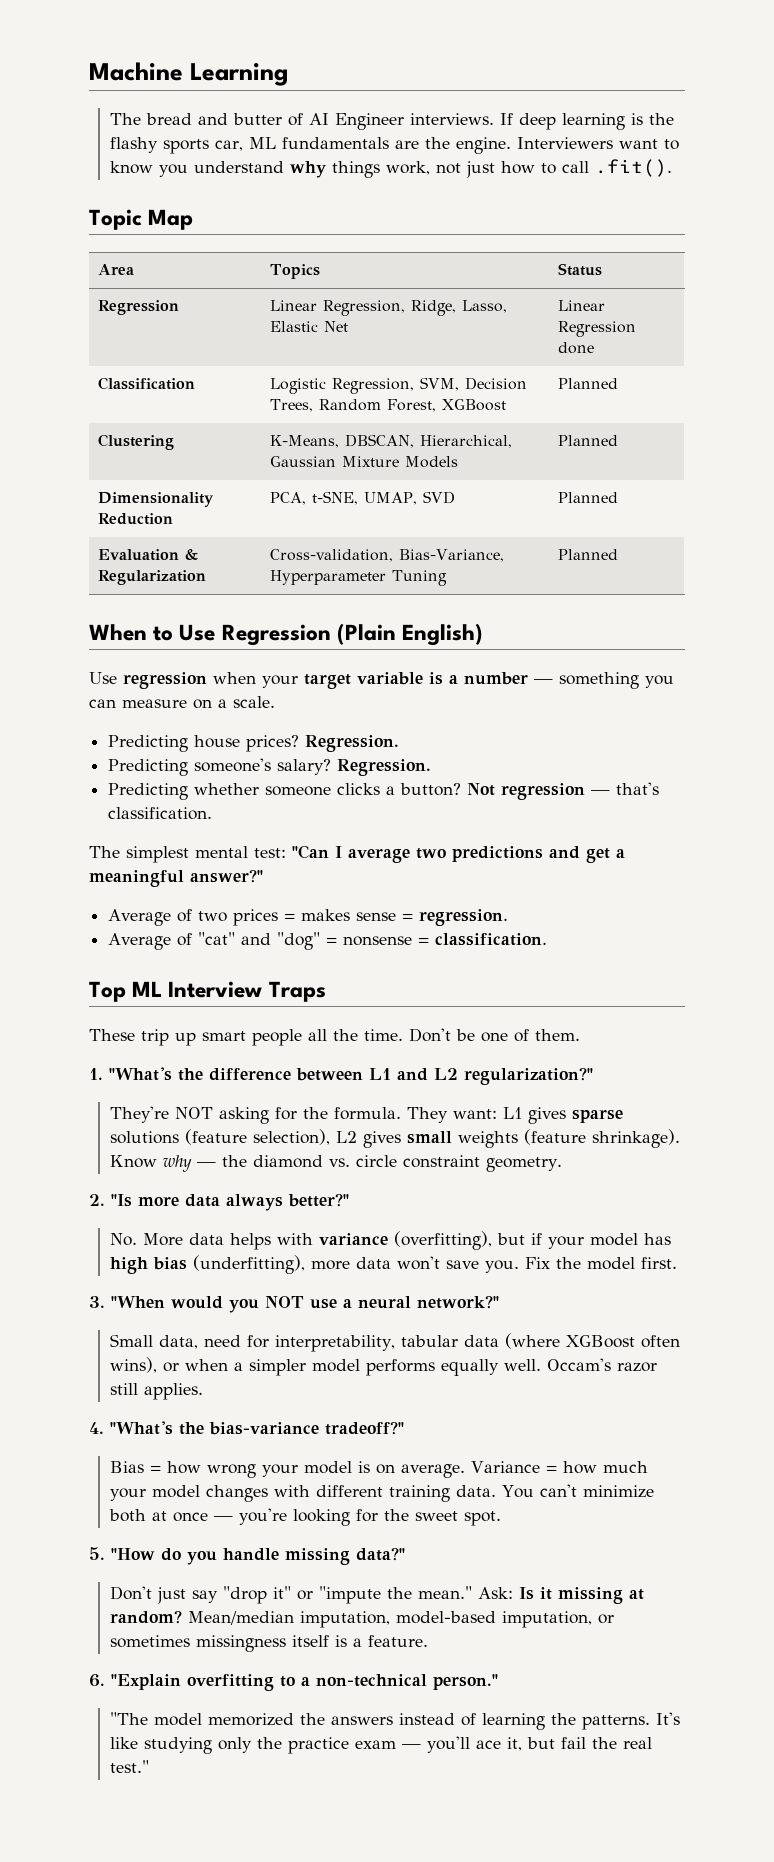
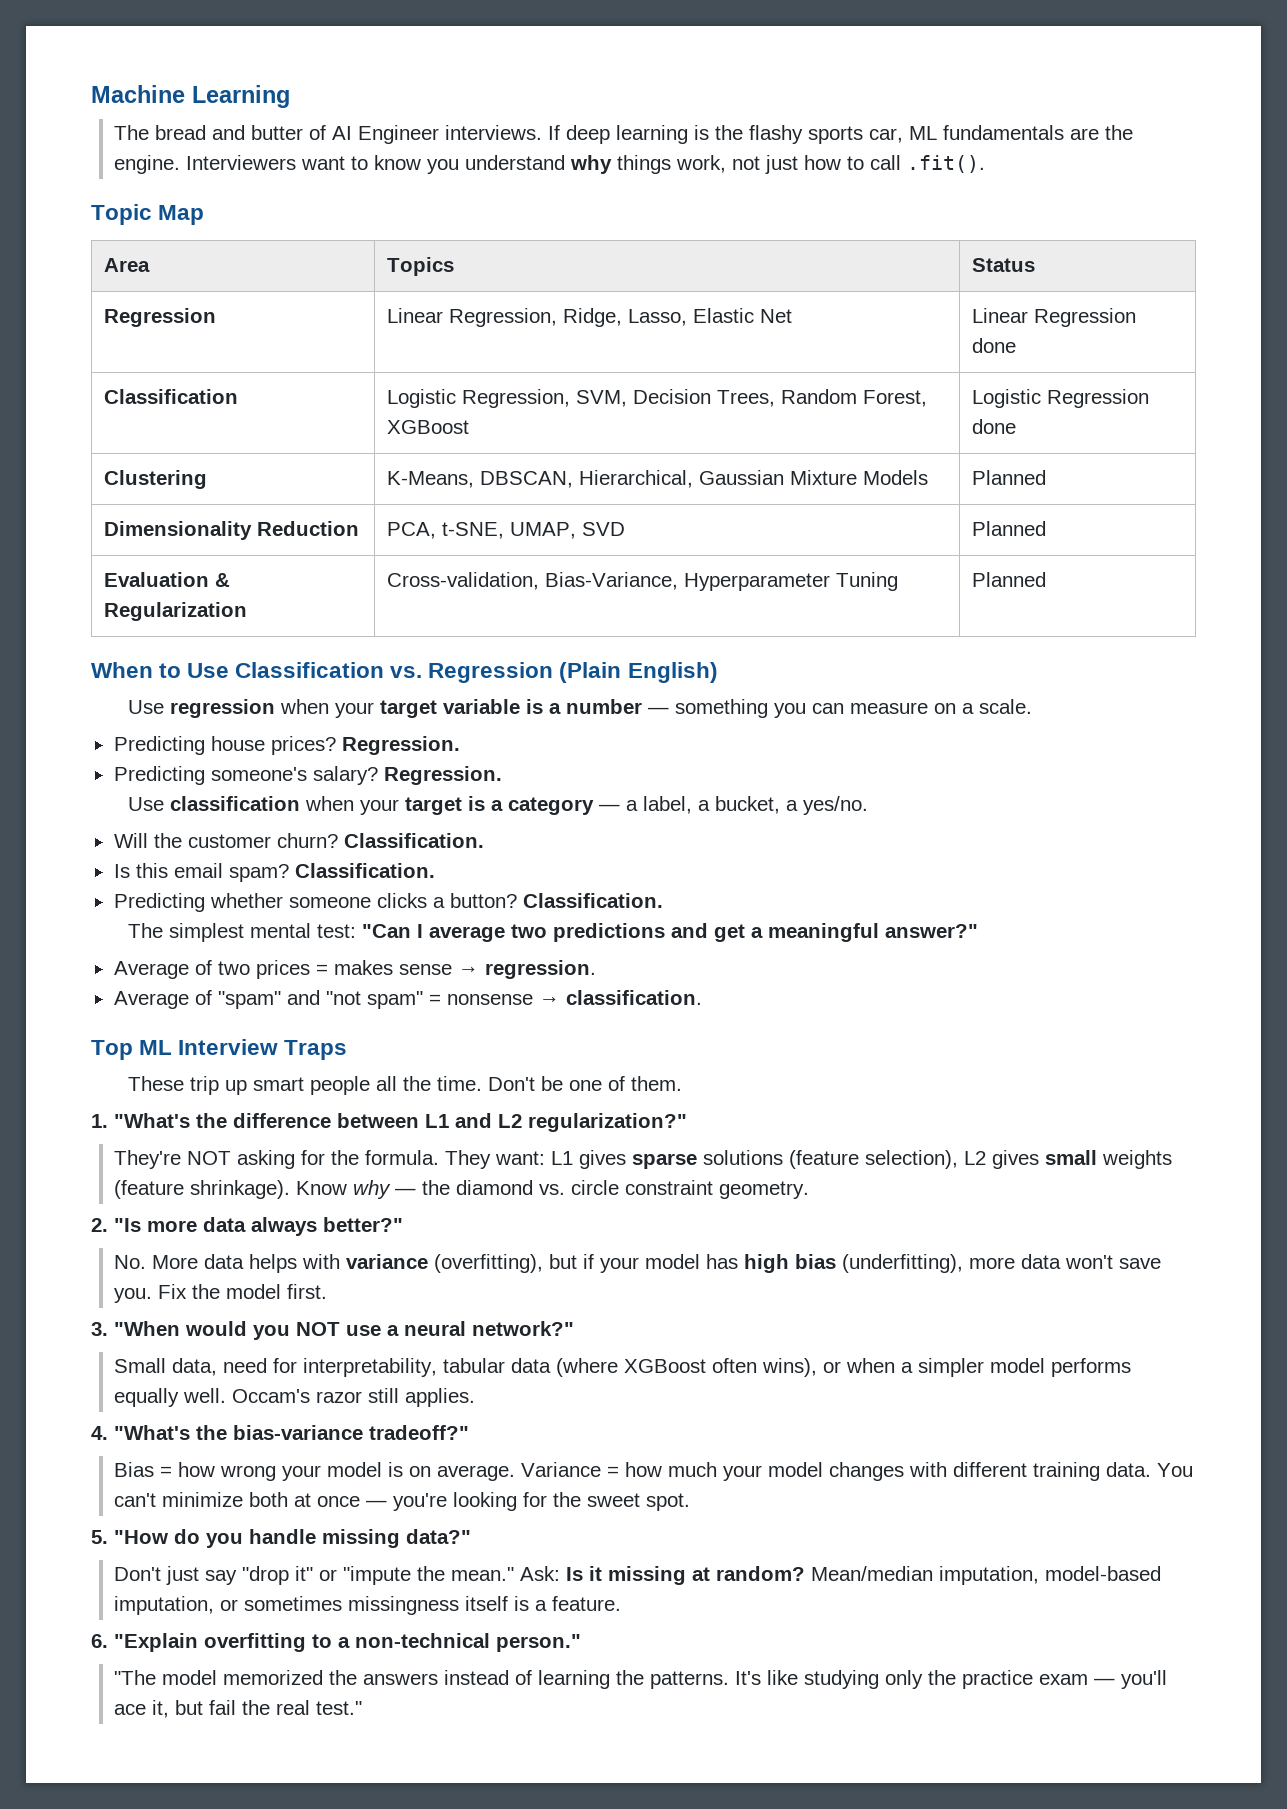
- Classification | Logistic Regression, SVM, Decision Trees, Random Forest, XGBoost | Planned
+ Classification | Logistic Regression, SVM, Decision Trees, Random Forest, XGBoost | Logistic Regression done
- When to Use Regression (Plain English)
+ When to Use Classification vs. Regression (Plain English)
+ Use classification when your target is a category — a label, a bucket, a yes/no.
+ Will the customer churn? Classification.
+ Is this email spam? Classification.
- Predicting whether someone clicks a button? Not regression — that's classification.
+ Predicting whether someone clicks a button? Classification.
- Average of two prices = makes sense = regression.
+ Average of two prices = makes sense → regression.
- Average of "cat" and "dog" = nonsense = classification.
+ Average of "spam" and "not spam" = nonsense → classification.

